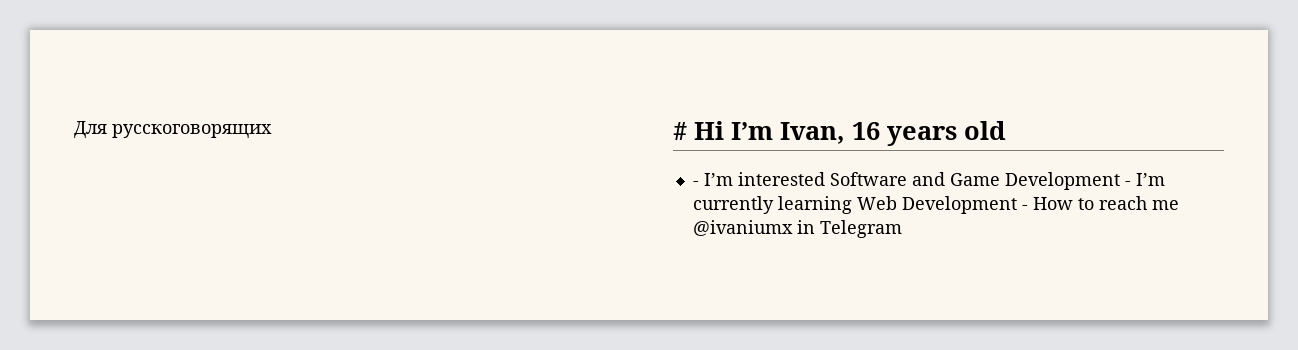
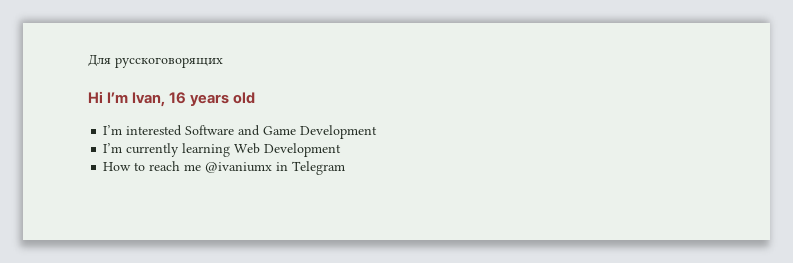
- # Hi I’m Ivan, 16 years old
+ Hi I’m Ivan, 16 years old
- - I’m interested Software and Game Development - I’m currently learning Web Development - How to reach me @ivaniumx in Telegram
+ I’m interested Software and Game Development
+ I’m currently learning Web Development
+ How to reach me @ivaniumx in Telegram

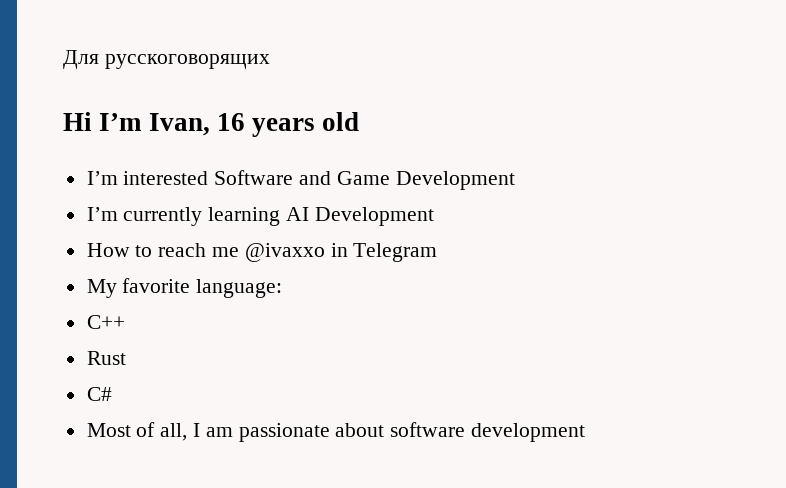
- I’m currently learning Web Development
+ I’m currently learning AI Development
- How to reach me @ivaniumx in Telegram
+ How to reach me @ivaxxo in Telegram
+ My favorite language:
+ C++
+ Rust
+ C#
+ Most of all, I am passionate about software development

